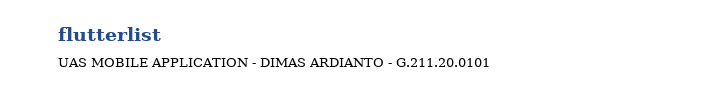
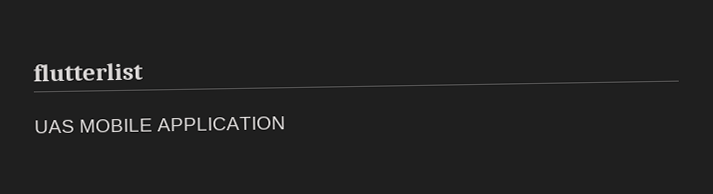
- UAS MOBILE APPLICATION - DIMAS ARDIANTO - G.211.20.0101
+ UAS MOBILE APPLICATION

